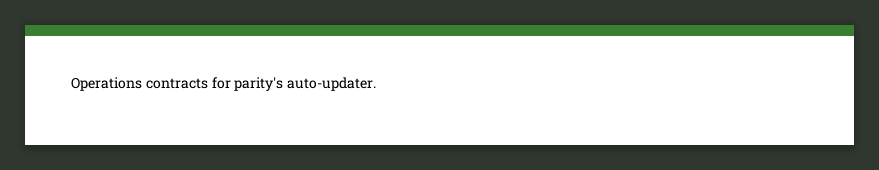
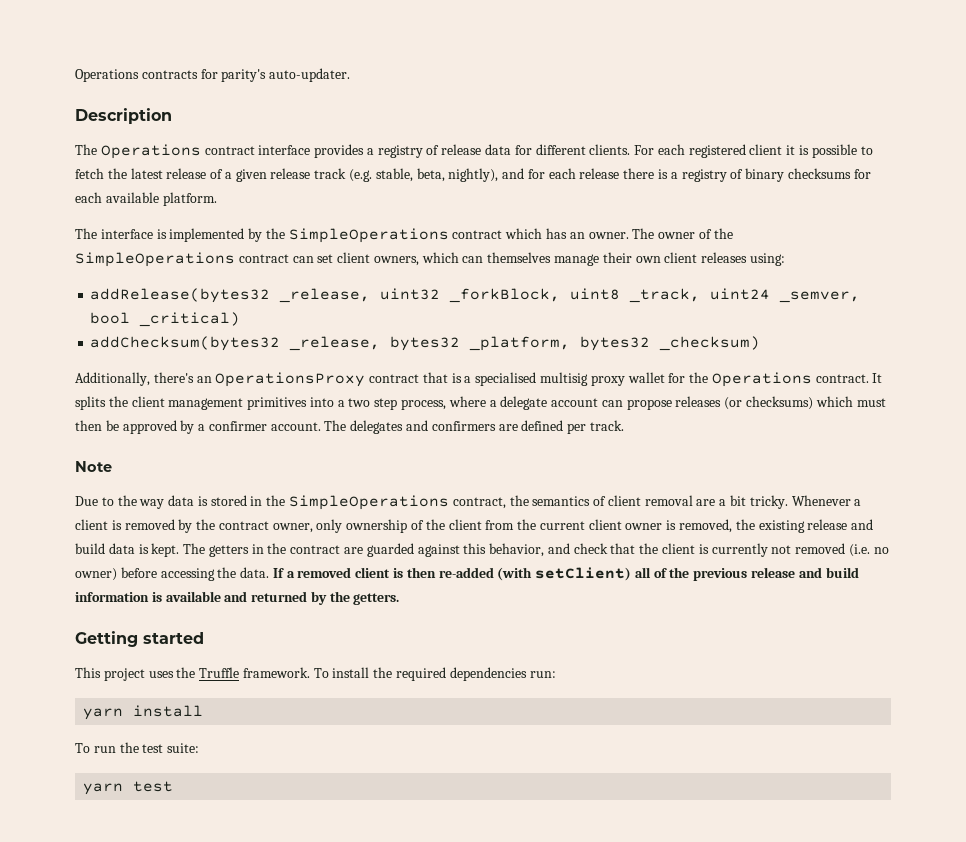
+ Description
+ The Operations contract interface provides a registry of release data for different clients. For each registered client it is possible to fetch the latest release of a given release track (e.g. stable, beta, nightly), and for each release there is a registry of binary checksums for each available platform.
+ The interface is implemented by the SimpleOperations contract which has an owner. The owner of the SimpleOperations contract can set client owners, which can themselves manage their own client releases using:
+ addRelease(bytes32 _release, uint32 _forkBlock, uint8 _track, uint24 _semver, bool _critical)
+ addChecksum(bytes32 _release, bytes32 _platform, bytes32 _checksum)
+ Additionally, there's an OperationsProxy contract that is a specialised multisig proxy wallet for the Operations contract. It splits the client management primitives into a two step process, where a delegate account can propose releases (or checksums) which must then be approved by a confirmer account. The delegates and confirmers are defined per track.
+ Note
+ Due to the way data is stored in the SimpleOperations contract, the semantics of client removal are a bit tricky. Whenever a client is removed by the contract owner, only ownership of the client from the current client owner is removed, the existing release and build data is kept. The getters in the contract are guarded against this behavior, and check that the client is currently not removed (i.e. no owner) before accessing the data. If a removed client is then re-added (with setClient) all of the previous release and build information is available and returned by the getters.
+ Getting started
+ This project uses the Truffle framework. To install the required dependencies run:
+ yarn install
+ To run the test suite:
+ yarn test

